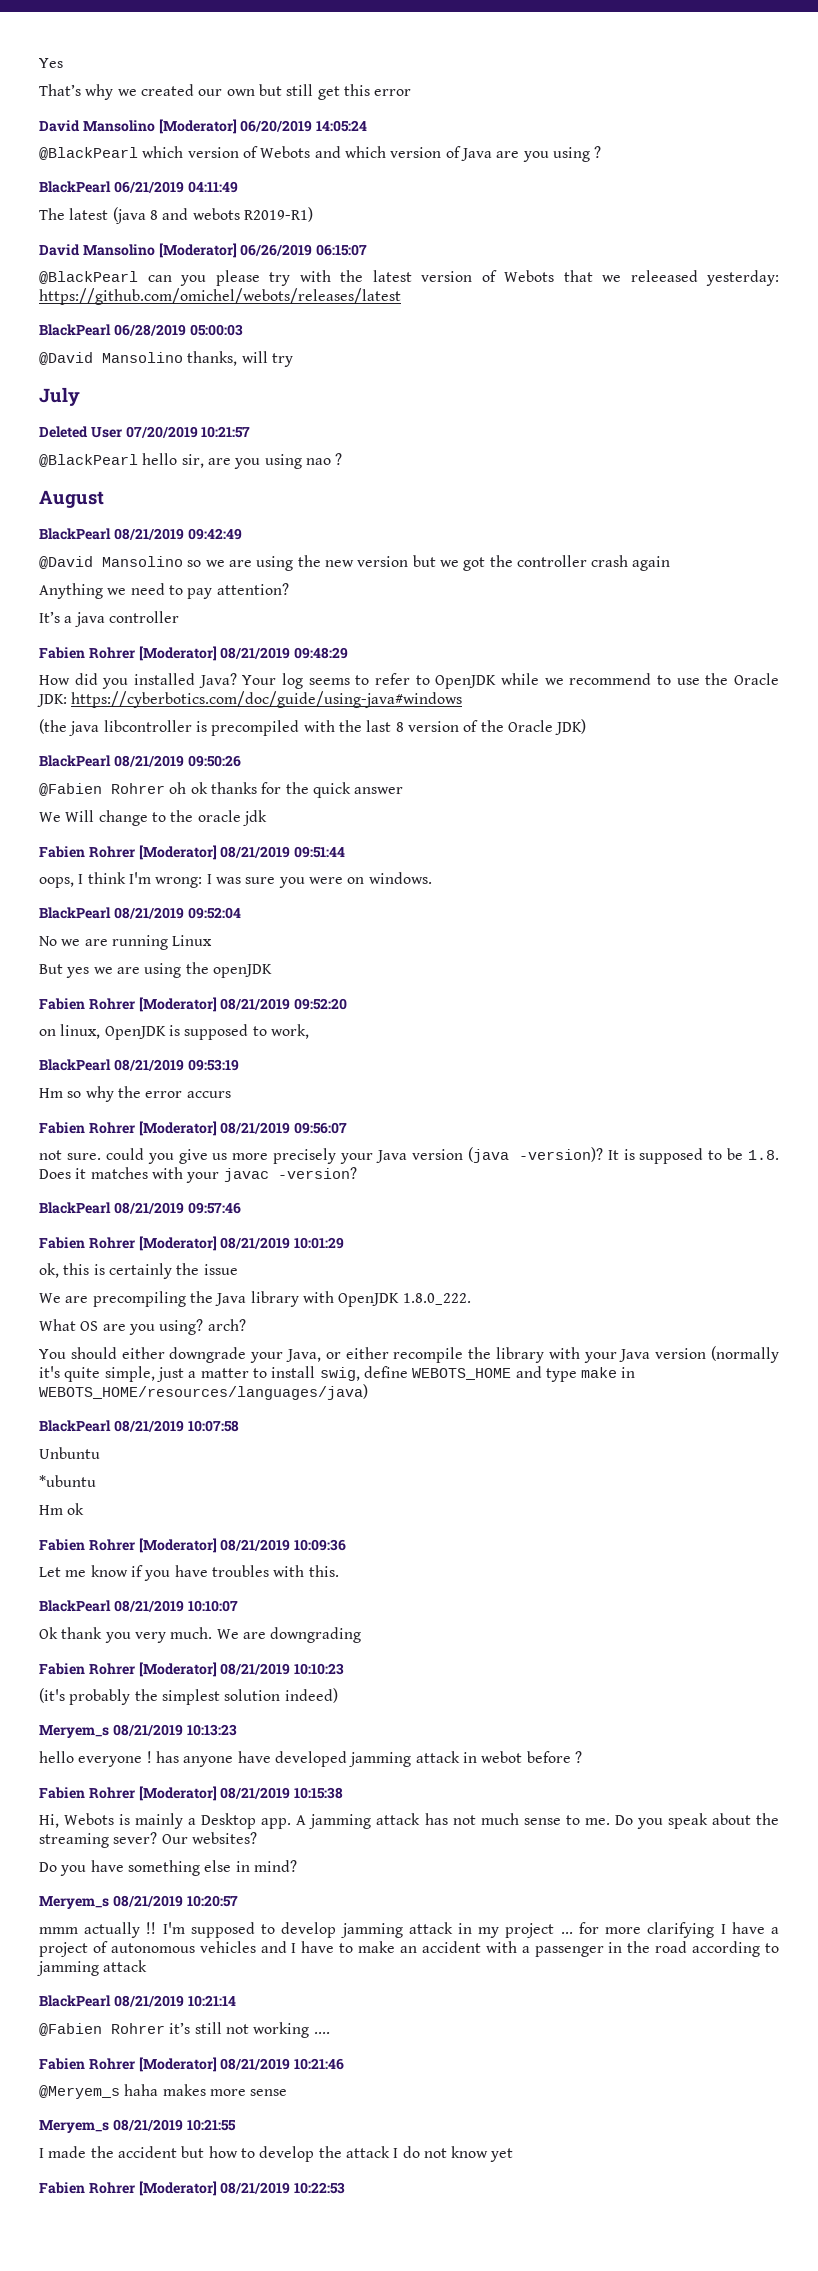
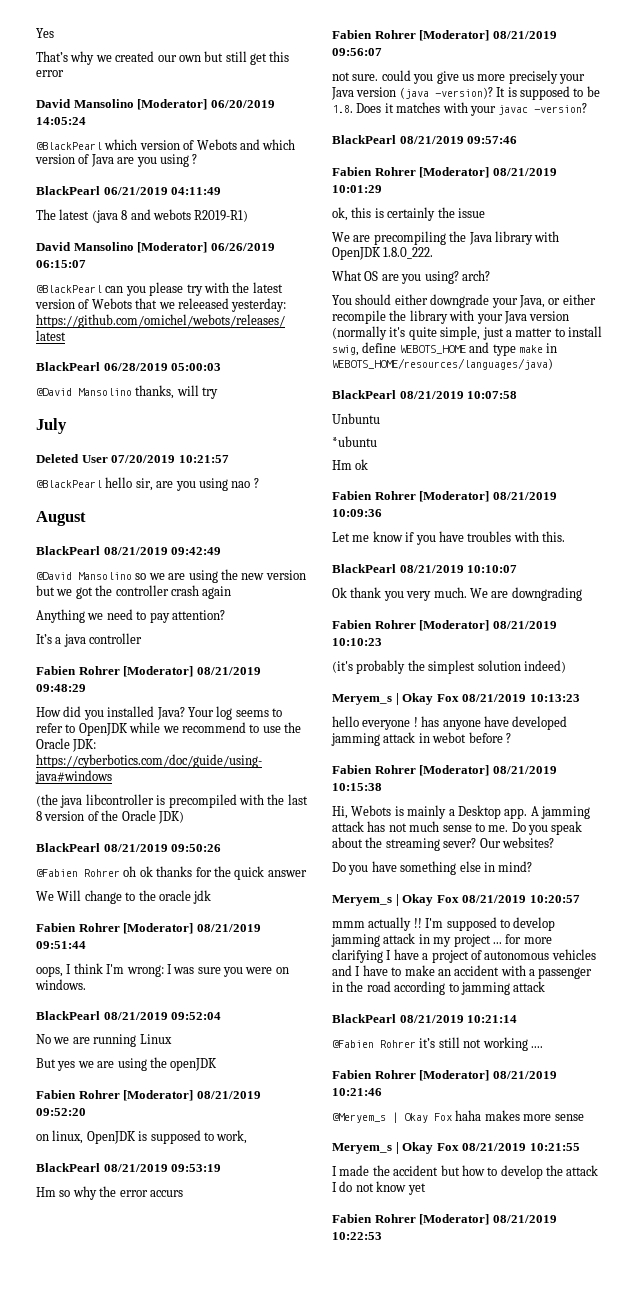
- Meryem_s 08/21/2019 10:13:23
+ Meryem_s | Okay Fox 08/21/2019 10:13:23
- Meryem_s 08/21/2019 10:20:57
+ Meryem_s | Okay Fox 08/21/2019 10:20:57
- @Meryem_s haha makes more sense
+ @Meryem_s | Okay Fox haha makes more sense
- Meryem_s 08/21/2019 10:21:55
+ Meryem_s | Okay Fox 08/21/2019 10:21:55

